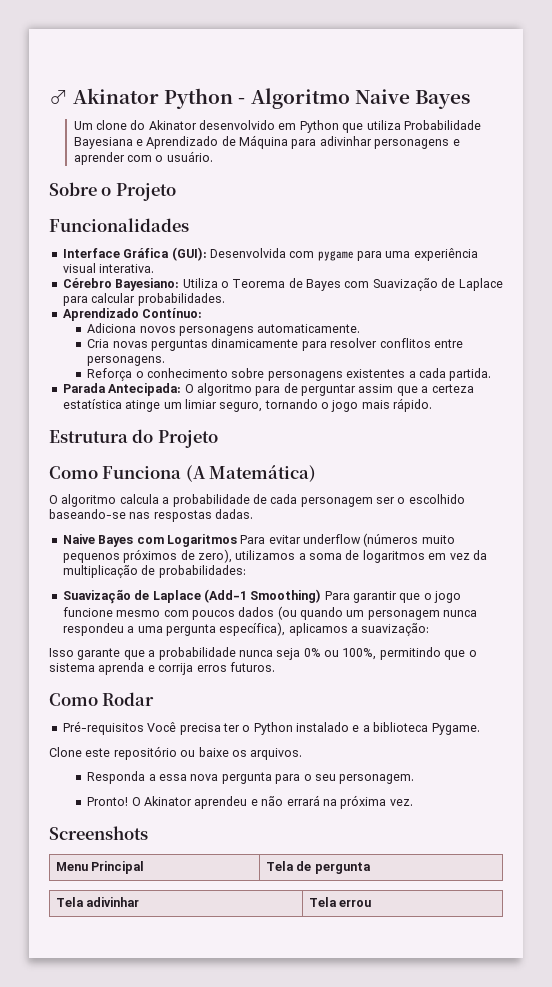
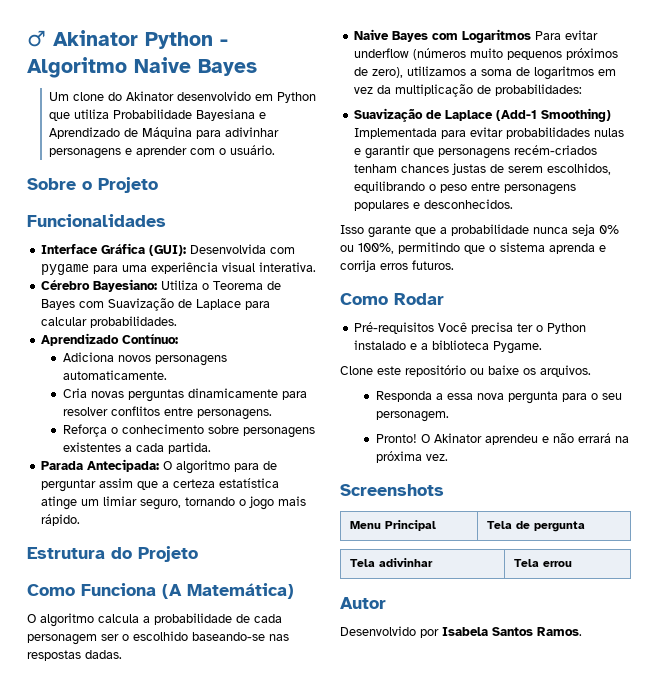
- Suavização de Laplace (Add-1 Smoothing) Para garantir que o jogo funcione mesmo com poucos dados (ou quando um personagem nunca respondeu a uma pergunta específica), aplicamos a suavização:
+ Suavização de Laplace (Add-1 Smoothing) Implementada para evitar probabilidades nulas e garantir que personagens recém-criados tenham chances justas de serem escolhidos, equilibrando o peso entre personagens populares e desconhecidos.
+ Autor
+ Desenvolvido por Isabela Santos Ramos.

